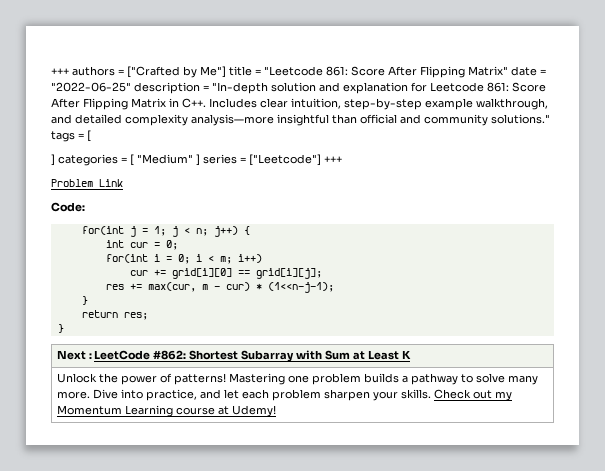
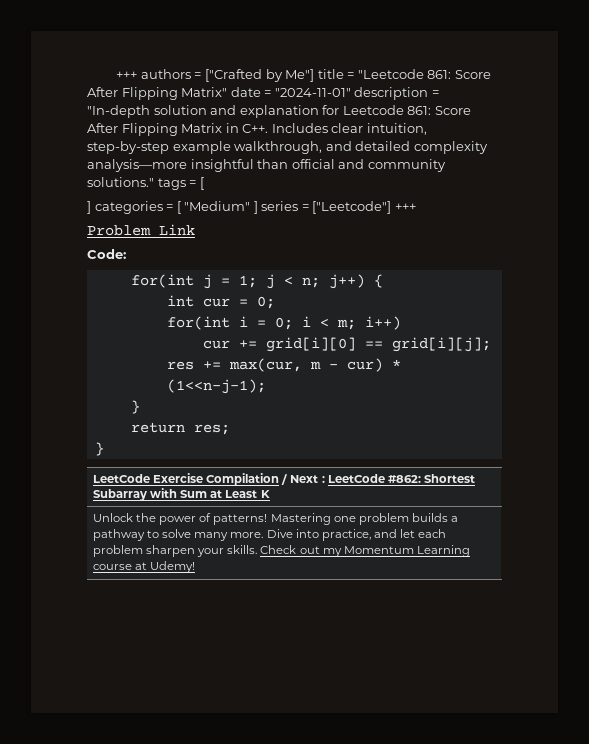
- +++ authors = ["Crafted by Me"] title = "Leetcode 861: Score After Flipping Matrix" date = "2022-06-25" description = "In-depth solution and explanation for Leetcode 861: Score After Flipping Matrix in C++. Includes clear intuition, step-by-step example walkthrough, and detailed complexity analysis—more insightful than official and community solutions." tags = [
+ +++ authors = ["Crafted by Me"] title = "Leetcode 861: Score After Flipping Matrix" date = "2024-11-01" description = "In-depth solution and explanation for Leetcode 861: Score After Flipping Matrix in C++. Includes clear intuition, step-by-step example walkthrough, and detailed complexity analysis—more insightful than official and community solutions." tags = [
- Next : LeetCode #862: Shortest Subarray with Sum at Least K
+ LeetCode Exercise Compilation / Next : LeetCode #862: Shortest Subarray with Sum at Least K

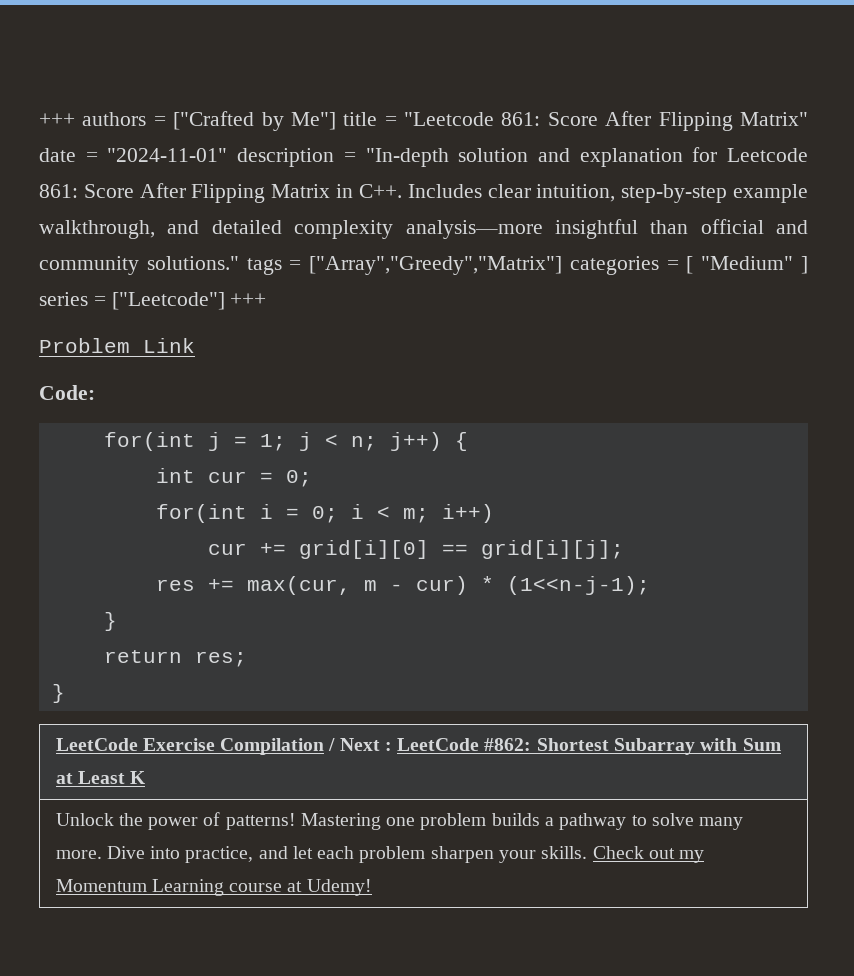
- +++ authors = ["Crafted by Me"] title = "Leetcode 861: Score After Flipping Matrix" date = "2024-11-01" description = "In-depth solution and explanation for Leetcode 861: Score After Flipping Matrix in C++. Includes clear intuition, step-by-step example walkthrough, and detailed complexity analysis—more insightful than official and community solutions." tags = [
- ] categories = [ "Medium" ] series = ["Leetcode"] +++
+ +++ authors = ["Crafted by Me"] title = "Leetcode 861: Score After Flipping Matrix" date = "2024-11-01" description = "In-depth solution and explanation for Leetcode 861: Score After Flipping Matrix in C++. Includes clear intuition, step-by-step example walkthrough, and detailed complexity analysis—more insightful than official and community solutions." tags = ["Array","Greedy","Matrix"] categories = [ "Medium" ] series = ["Leetcode"] +++

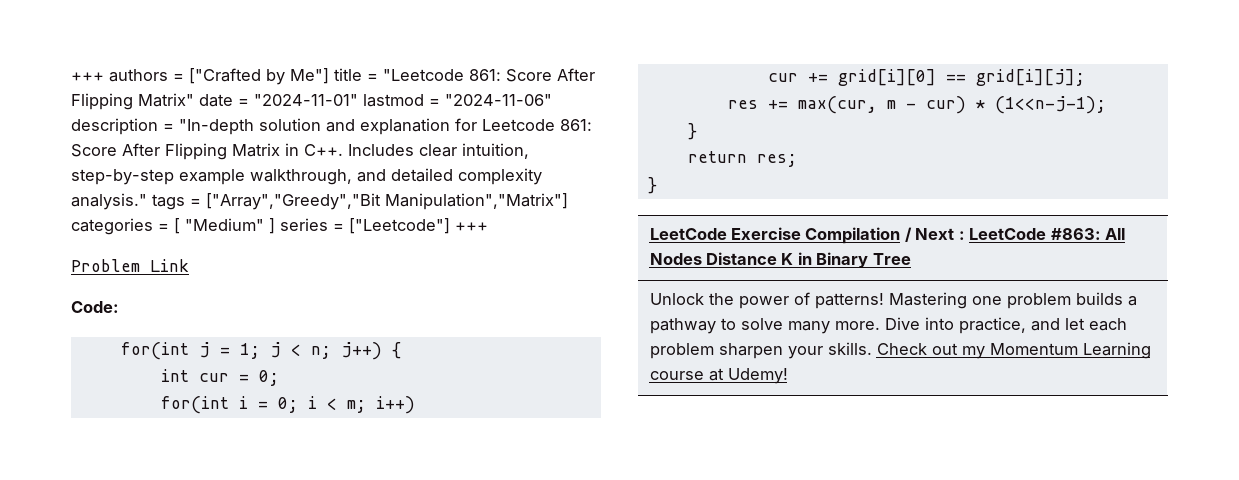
- +++ authors = ["Crafted by Me"] title = "Leetcode 861: Score After Flipping Matrix" date = "2024-11-01" description = "In-depth solution and explanation for Leetcode 861: Score After Flipping Matrix in C++. Includes clear intuition, step-by-step example walkthrough, and detailed complexity analysis—more insightful than official and community solutions." tags = ["Array","Greedy","Matrix"] categories = [ "Medium" ] series = ["Leetcode"] +++
+ +++ authors = ["Crafted by Me"] title = "Leetcode 861: Score After Flipping Matrix" date = "2024-11-01" lastmod = "2024-11-06" description = "In-depth solution and explanation for Leetcode 861: Score After Flipping Matrix in C++. Includes clear intuition, step-by-step example walkthrough, and detailed complexity analysis." tags = ["Array","Greedy","Bit Manipulation","Matrix"] categories = [ "Medium" ] series = ["Leetcode"] +++
- LeetCode Exercise Compilation / Next : LeetCode #862: Shortest Subarray with Sum at Least K
+ LeetCode Exercise Compilation / Next : LeetCode #863: All Nodes Distance K in Binary Tree

